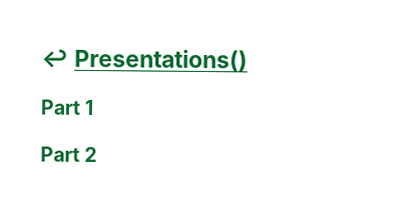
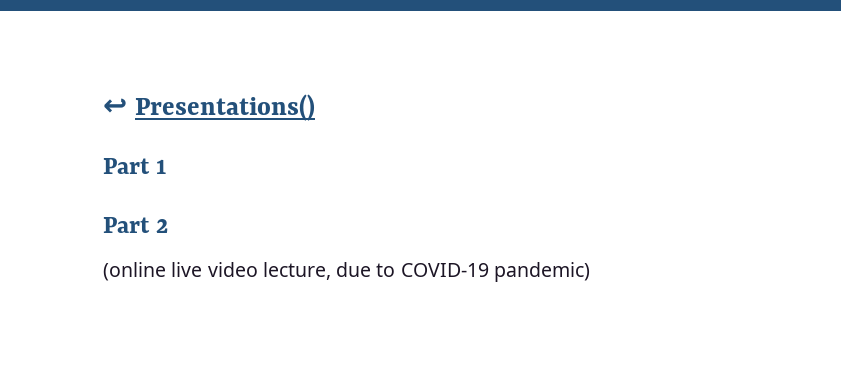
+ (online live video lecture, due to COVID-19 pandemic)

